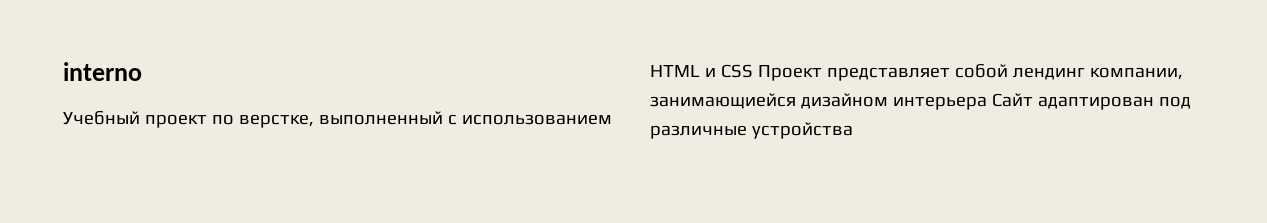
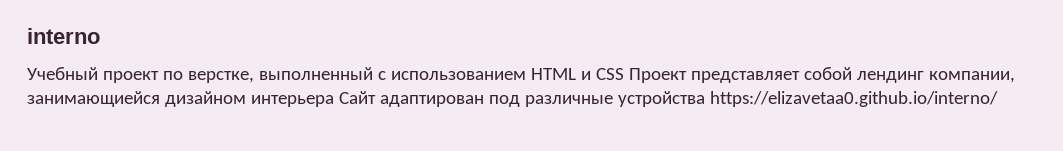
- Учебный проект по верстке, выполненный с использованием HTML и CSS Проект представляет собой лендинг компании, занимающиейся дизайном интерьера Сайт адаптирован под различные устройства
+ Учебный проект по верстке, выполненный с использованием HTML и CSS Проект представляет собой лендинг компании, занимающиейся дизайном интерьера Сайт адаптирован под различные устройства https://elizavetaa0.github.io/interno/

